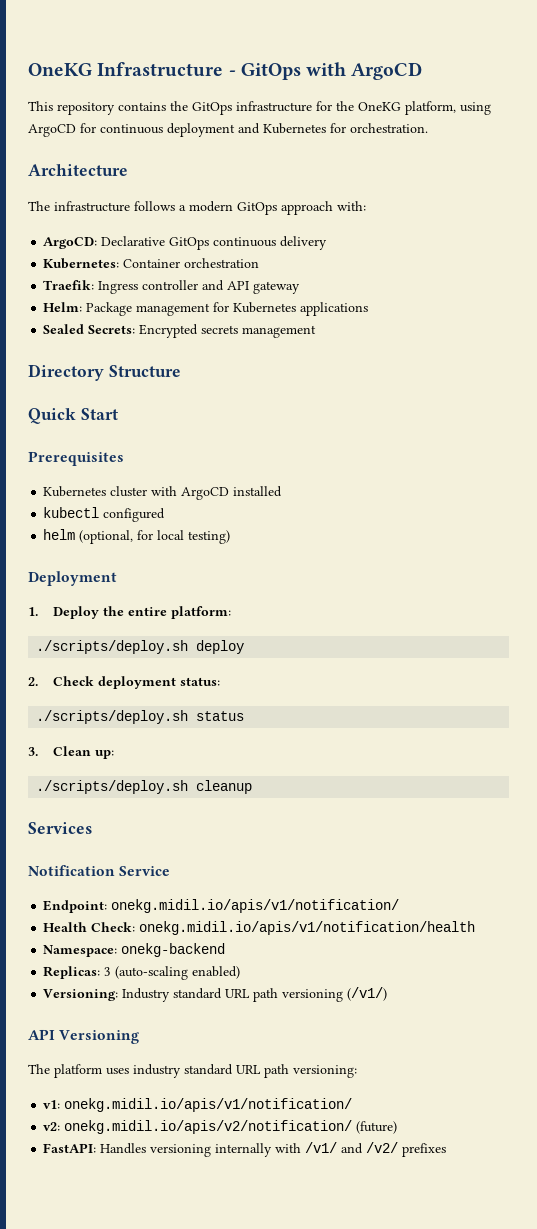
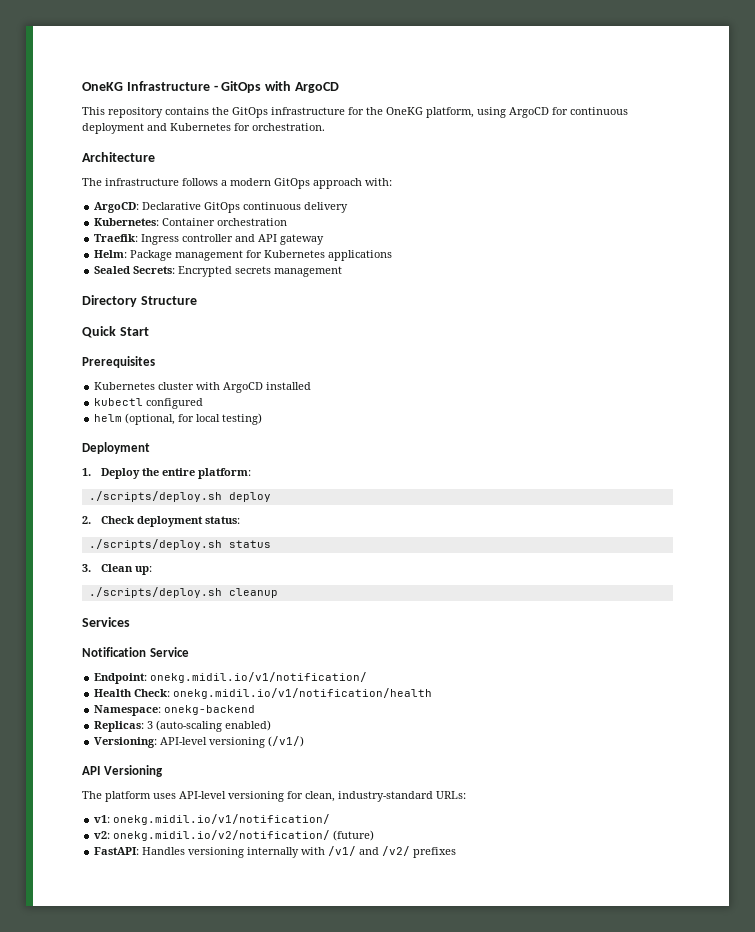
- Endpoint: onekg.midil.io/apis/v1/notification/
+ Endpoint: onekg.midil.io/v1/notification/
- Health Check: onekg.midil.io/apis/v1/notification/health
+ Health Check: onekg.midil.io/v1/notification/health
- Versioning: Industry standard URL path versioning (/v1/)
+ Versioning: API-level versioning (/v1/)
- The platform uses industry standard URL path versioning:
+ The platform uses API-level versioning for clean, industry-standard URLs:
- v1: onekg.midil.io/apis/v1/notification/
+ v1: onekg.midil.io/v1/notification/
- v2: onekg.midil.io/apis/v2/notification/ (future)
+ v2: onekg.midil.io/v2/notification/ (future)

